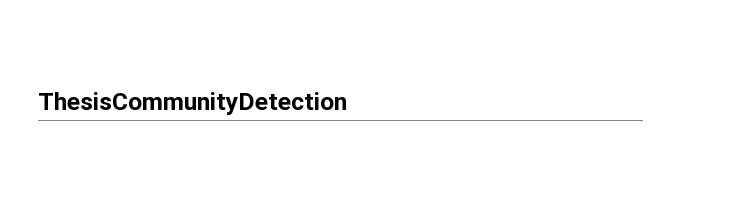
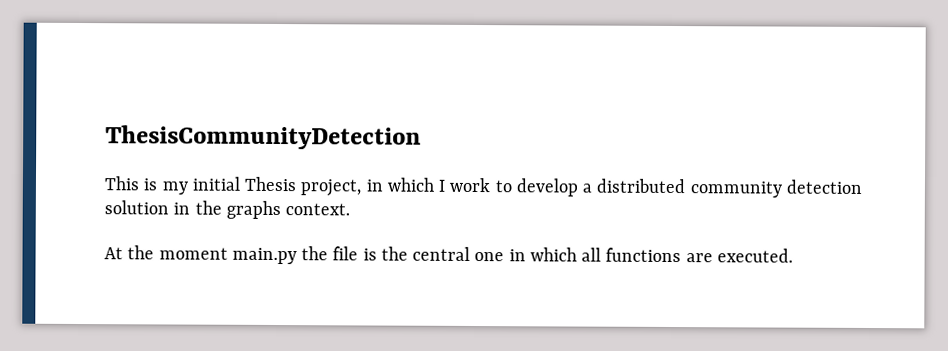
+ This is my initial Thesis project, in which I work to develop a distributed community detection solution in the graphs context.
+ At the moment main.py the file is the central one in which all functions are executed.

